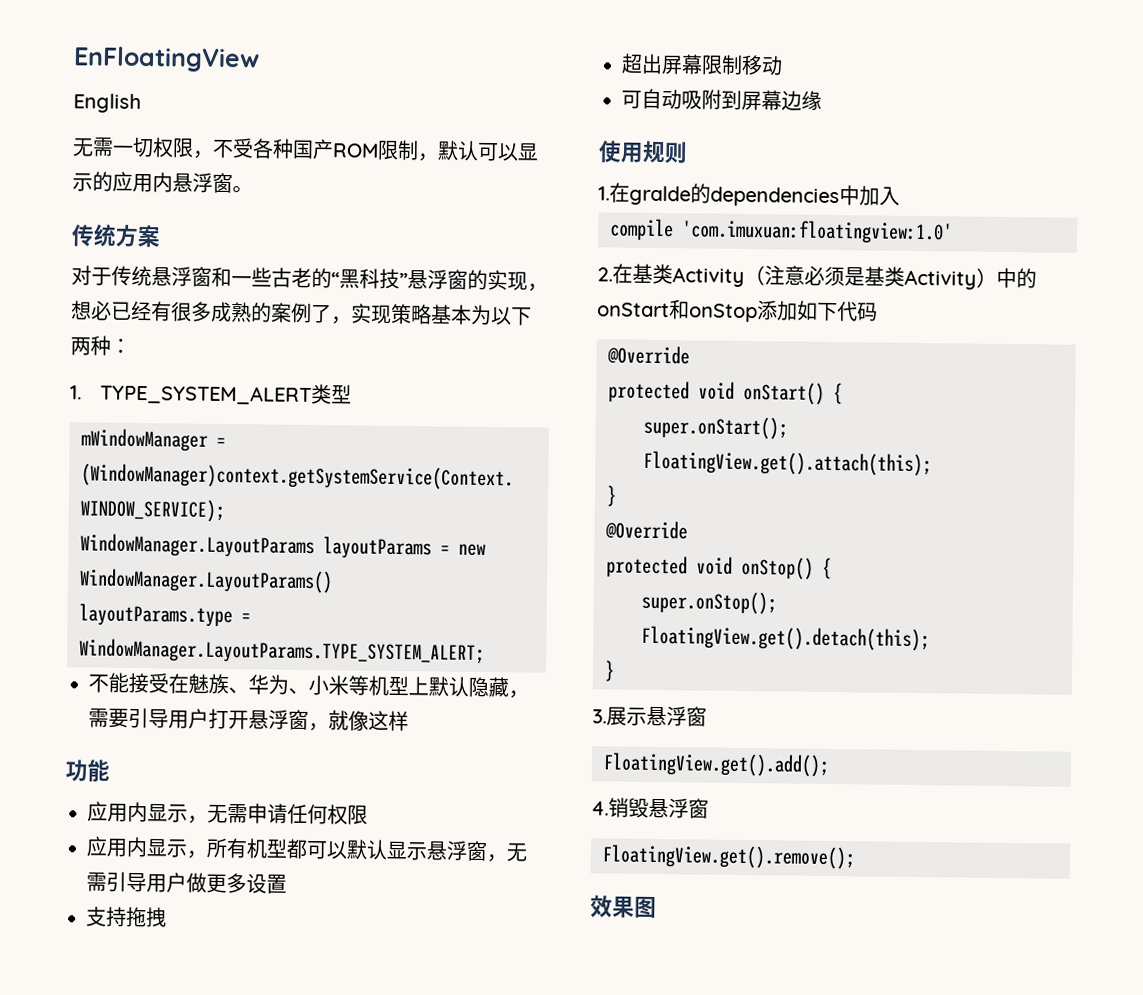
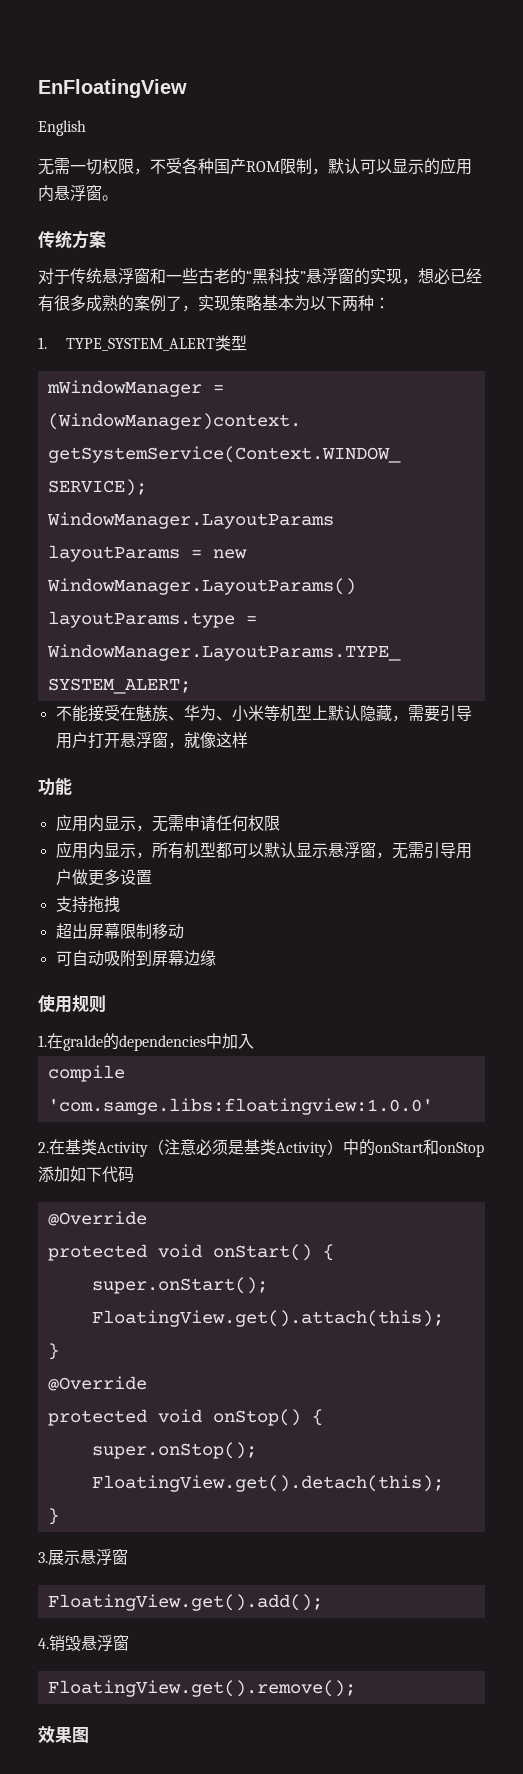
- compile 'com.imuxuan:floatingview:1.0'
+ compile 'com.samge.libs:floatingview:1.0.0'

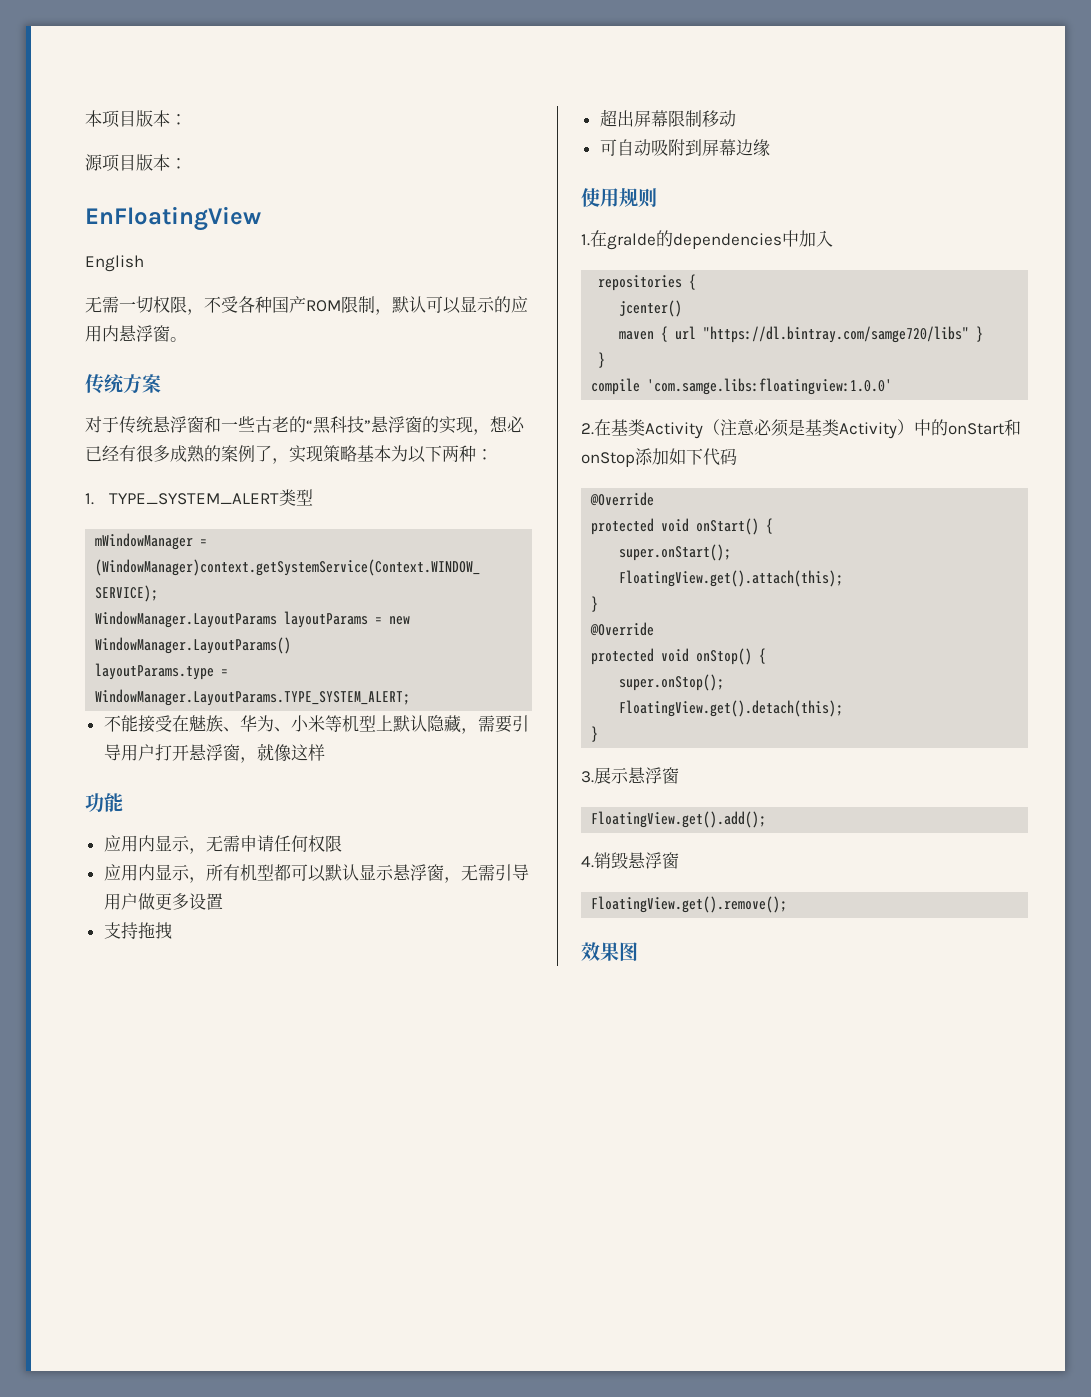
+ 本项目版本：
+ 源项目版本：
+ repositories {
+ jcenter()
+ maven { url "https://dl.bintray.com/samge720/libs" }
+ }

